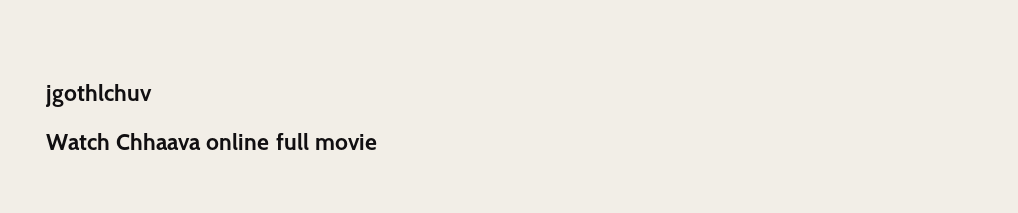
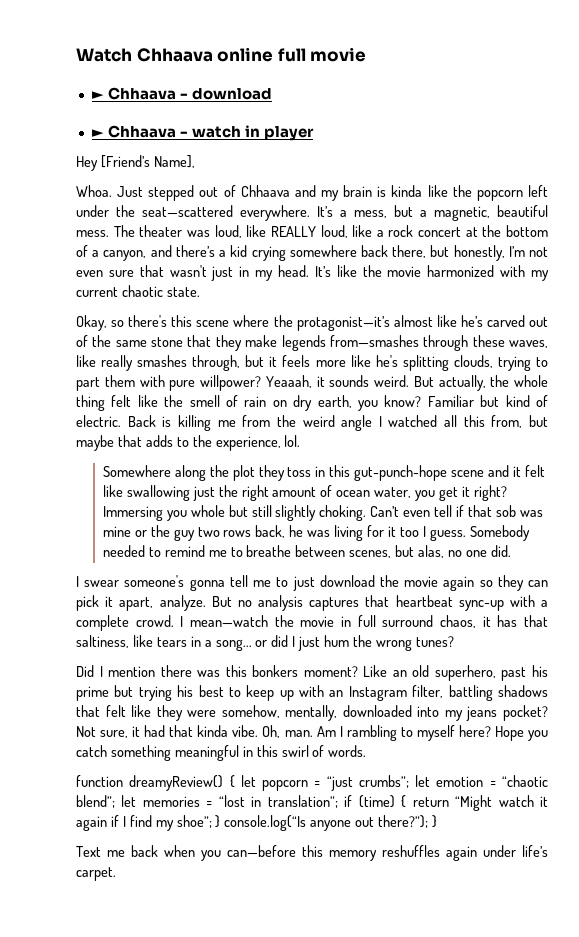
- jgothlchuv
+ ► Chhaava - download
+ ► Chhaava - watch in player
+ Hey [Friend’s Name],
+ Whoa. Just stepped out of Chhaava and my brain is kinda like the popcorn left under the seat—scattered everywhere. It’s a mess, but a magnetic, beautiful mess. The theater was loud, like REALLY loud, like a rock concert at the bottom of a canyon, and there’s a kid crying somewhere back there, but honestly, I’m not even sure that wasn't just in my head. It’s like the movie harmonized with my current chaotic state.
+ Okay, so there's this scene where the protagonist—it’s almost like he’s carved out of the same stone that they make legends from—smashes through these waves, like really smashes through, but it feels more like he's splitting clouds, trying to part them with pure willpower? Yeaaah, it sounds weird. But actually, the whole thing felt like the smell of rain on dry earth, you know? Familiar but kind of electric. Back is killing me from the weird angle I watched all this from, but maybe that adds to the experience, lol.
+ Somewhere along the plot they toss in this gut-punch-hope scene and it felt like swallowing just the right amount of ocean water, you get it right? Immersing you whole but still slightly choking. Can’t even tell if that sob was mine or the guy two rows back, he was living for it too I guess. Somebody needed to remind me to breathe between scenes, but alas, no one did.
+ I swear someone's gonna tell me to just download the movie again so they can pick it apart, analyze. But no analysis captures that heartbeat sync-up with a complete crowd. I mean—watch the movie in full surround chaos, it has that saltiness, like tears in a song... or did I just hum the wrong tunes?
+ Did I mention there was this bonkers moment? Like an old superhero, past his prime but trying his best to keep up with an Instagram filter, battling shadows that felt like they were somehow, mentally, downloaded into my jeans pocket? Not sure, it had that kinda vibe. Oh, man. Am I rambling to myself here? Hope you catch something meaningful in this swirl of words.
+ function dreamyReview() { let popcorn = “just crumbs”; let emotion = “chaotic blend”; let memories = “lost in translation”; if (time) { return “Might watch it again if I find my shoe”; } console.log(“Is anyone out there?”); }
+ Text me back when you can—before this memory reshuffles again under life’s carpet.

